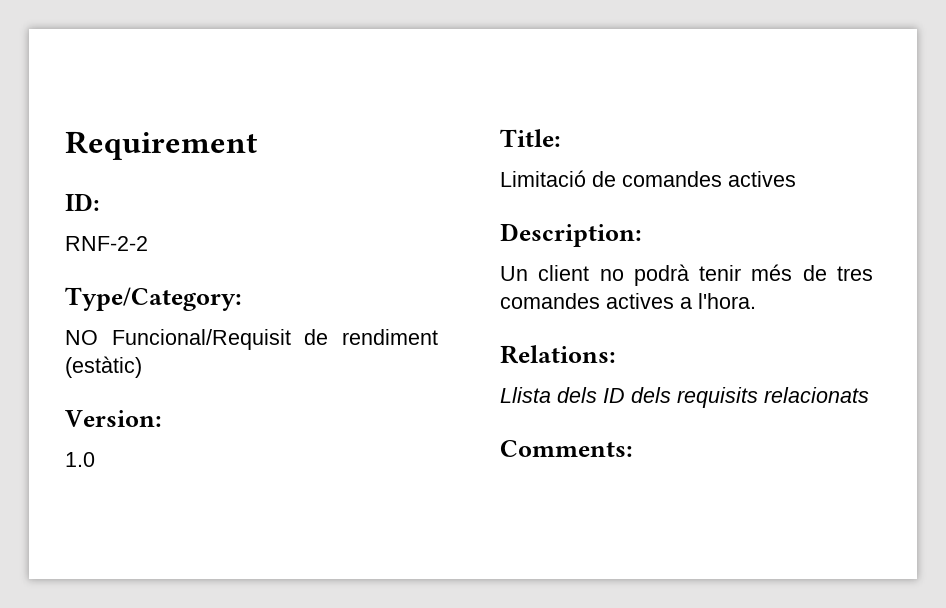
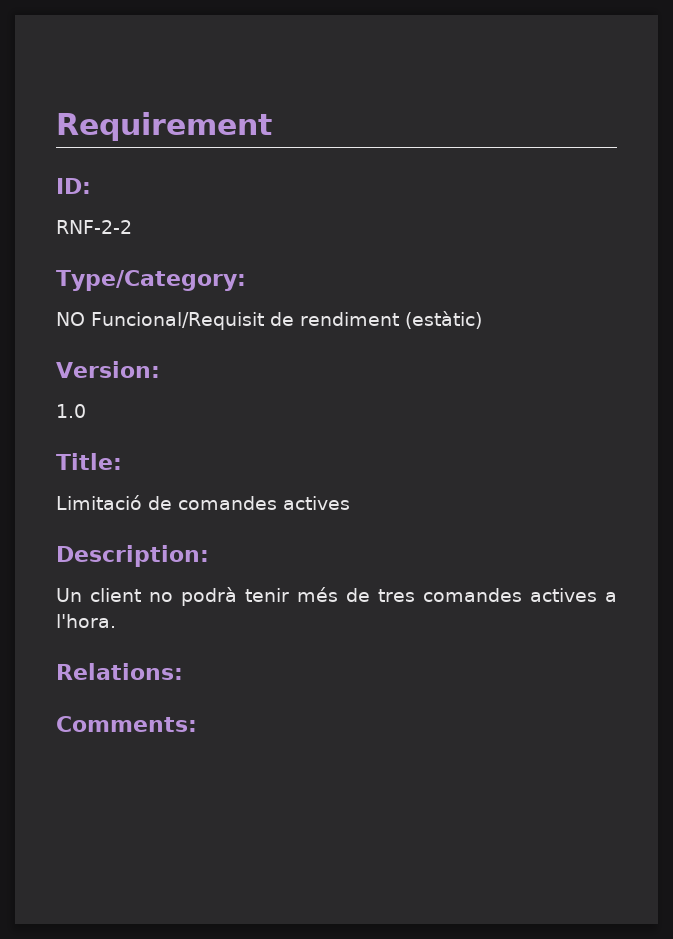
- Llista dels ID dels requisits relacionats

